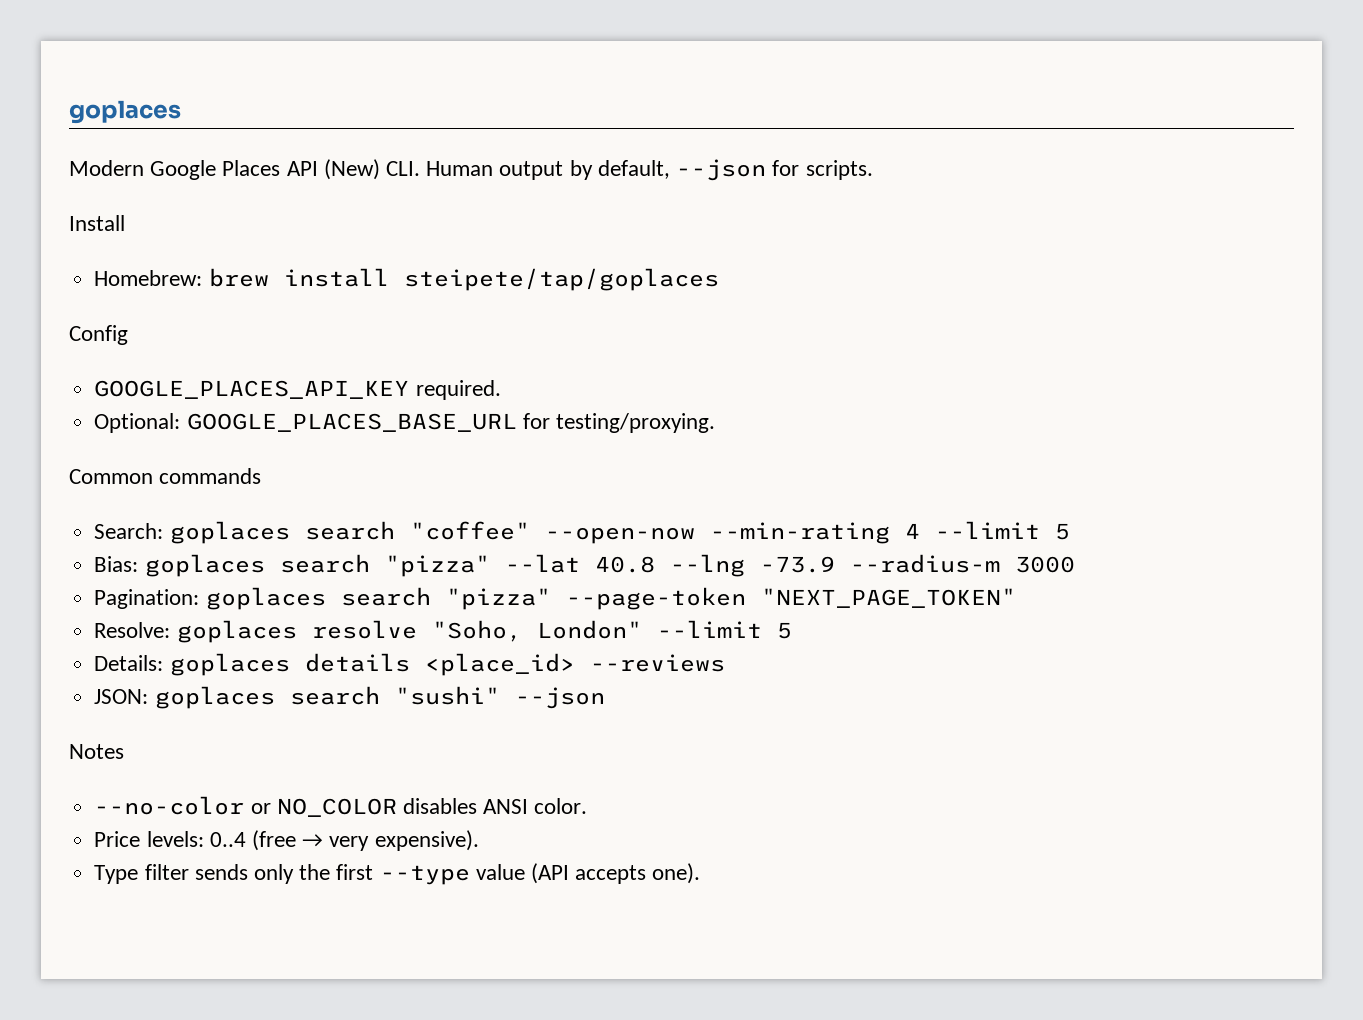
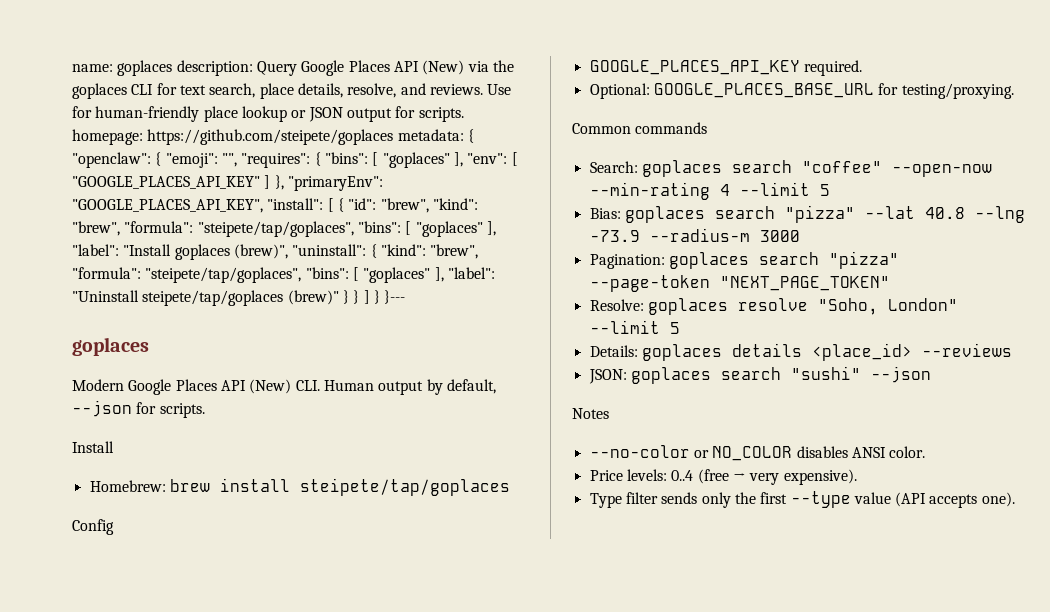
+ name: goplaces description: Query Google Places API (New) via the goplaces CLI for text search, place details, resolve, and reviews. Use for human-friendly place lookup or JSON output for scripts. homepage: https://github.com/steipete/goplaces metadata: { "openclaw": { "emoji": "", "requires": { "bins": [ "goplaces" ], "env": [ "GOOGLE_PLACES_API_KEY" ] }, "primaryEnv": "GOOGLE_PLACES_API_KEY", "install": [ { "id": "brew", "kind": "brew", "formula": "steipete/tap/goplaces", "bins": [ "goplaces" ], "label": "Install goplaces (brew)", "uninstall": { "kind": "brew", "formula": "steipete/tap/goplaces", "bins": [ "goplaces" ], "label": "Uninstall steipete/tap/goplaces (brew)" } } ] } }---

